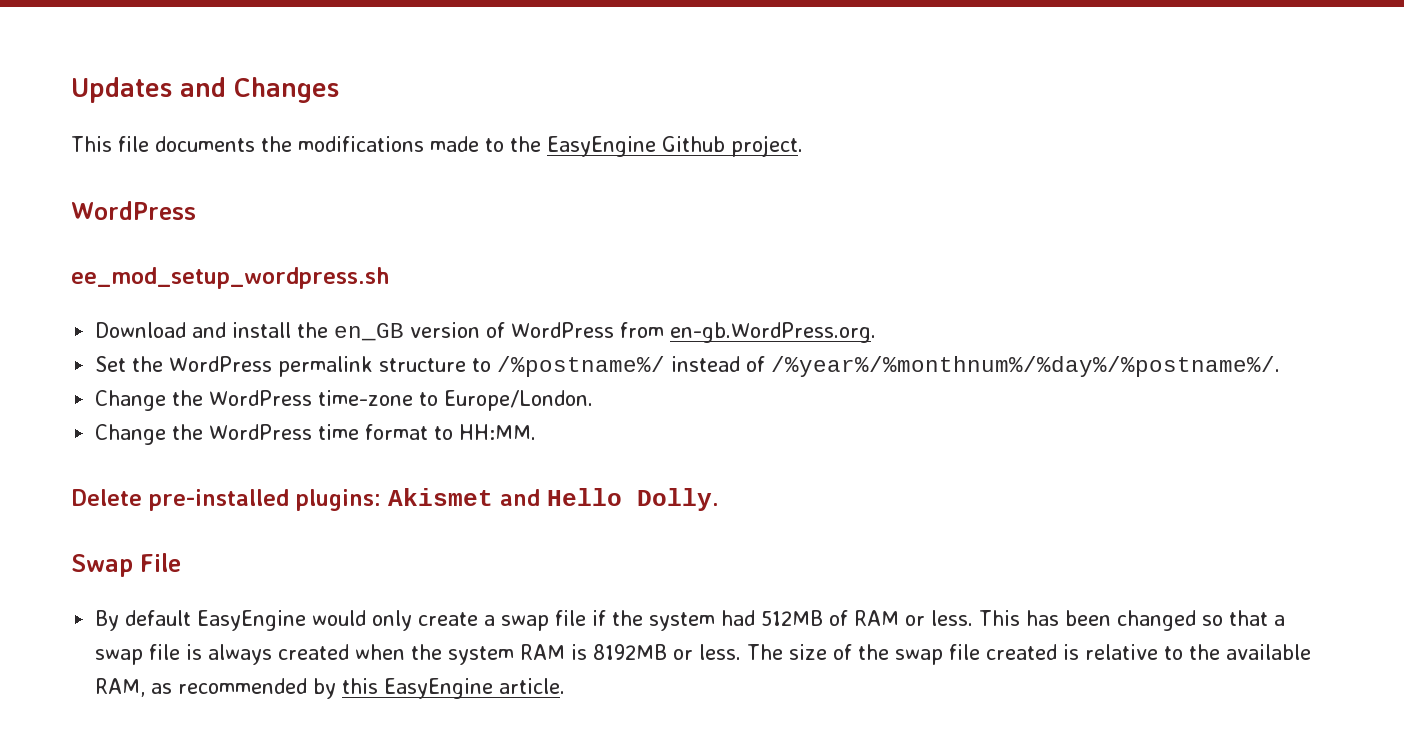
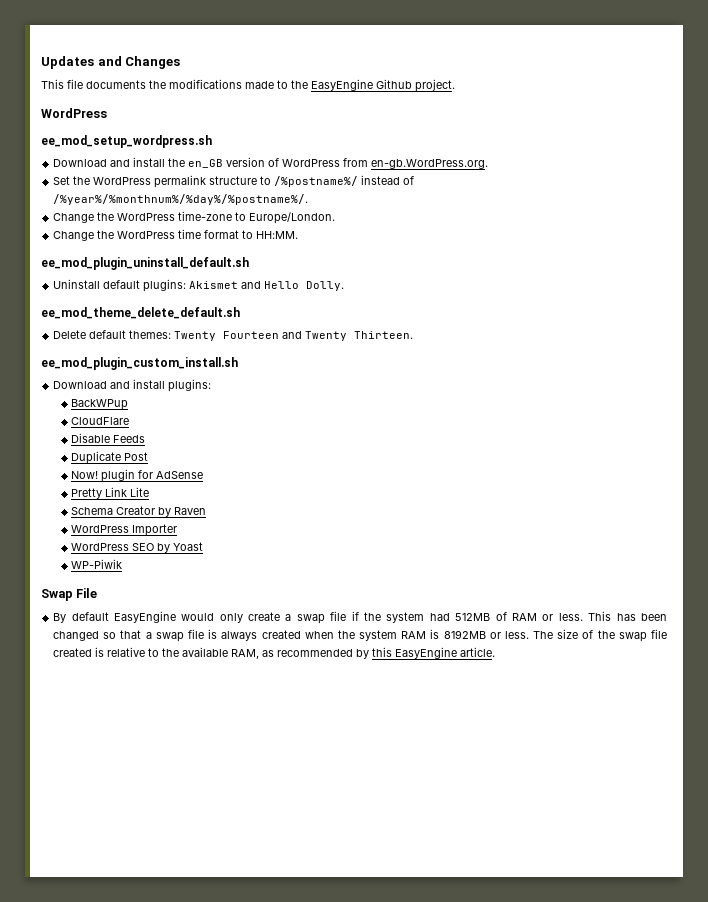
- Delete pre-installed plugins: Akismet and Hello Dolly.
+ ee_mod_plugin_uninstall_default.sh
+ Uninstall default plugins: Akismet and Hello Dolly.
+ ee_mod_theme_delete_default.sh
+ Delete default themes: Twenty Fourteen and Twenty Thirteen.
+ ee_mod_plugin_custom_install.sh
+ Download and install plugins:
+ BackWPup
+ CloudFlare
+ Disable Feeds
+ Duplicate Post
+ Now! plugin for AdSense
+ Pretty Link Lite
+ Schema Creator by Raven
+ WordPress Importer
+ WordPress SEO by Yoast
+ WP-Piwik

